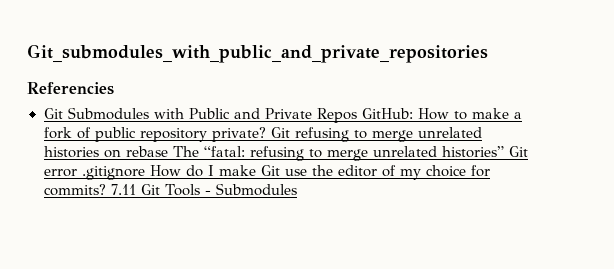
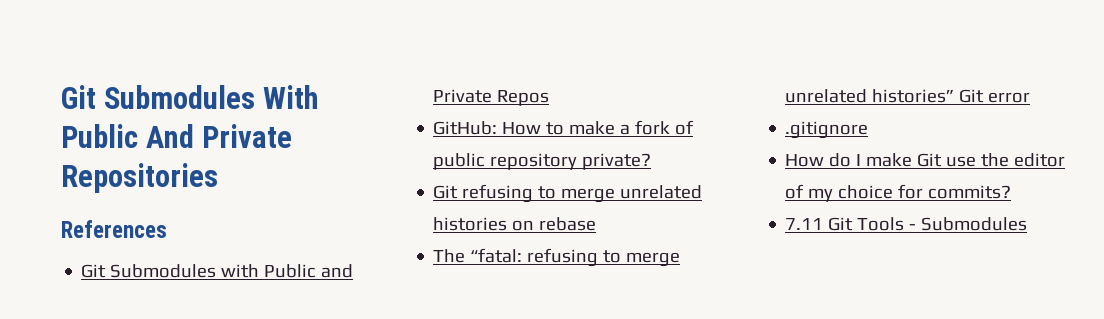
- Git_submodules_with_public_and_private_repositories
- Referencies
+ Git Submodules With Public And Private Repositories
+ References
- Git Submodules with Public and Private Repos GitHub: How to make a fork of public repository private? Git refusing to merge unrelated histories on rebase The “fatal: refusing to merge unrelated histories” Git error .gitignore How do I make Git use the editor of my choice for commits? 7.11 Git Tools - Submodules
+ Git Submodules with Public and Private Repos
+ GitHub: How to make a fork of public repository private?
+ Git refusing to merge unrelated histories on rebase
+ The “fatal: refusing to merge unrelated histories” Git error
+ .gitignore
+ How do I make Git use the editor of my choice for commits?
+ 7.11 Git Tools - Submodules

